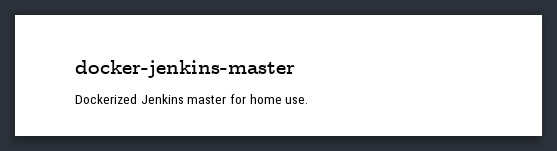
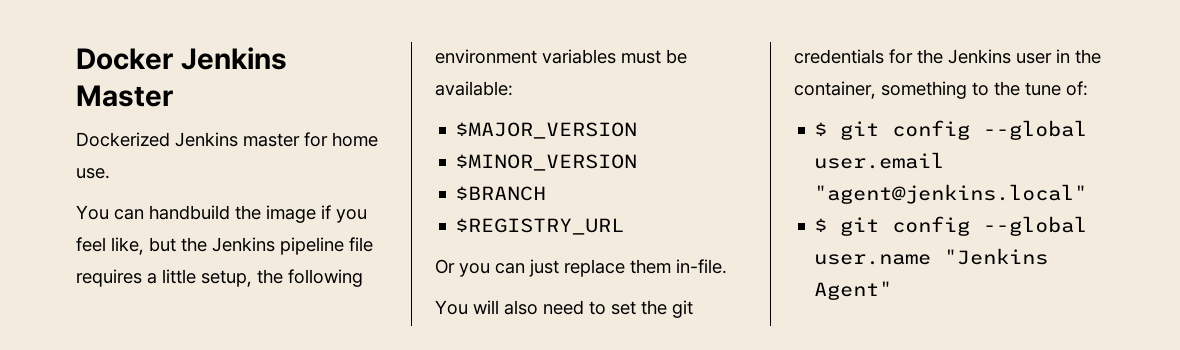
- docker-jenkins-master
+ Docker Jenkins Master
+ You can handbuild the image if you feel like, but the Jenkins pipeline file requires a little setup, the following environment variables must be available:
+ $MAJOR_VERSION
+ $MINOR_VERSION
+ $BRANCH
+ $REGISTRY_URL
+ Or you can just replace them in-file.
+ You will also need to set the git credentials for the Jenkins user in the container, something to the tune of:
+ $ git config --global user.email "agent@jenkins.local"
+ $ git config --global user.name "Jenkins Agent"

